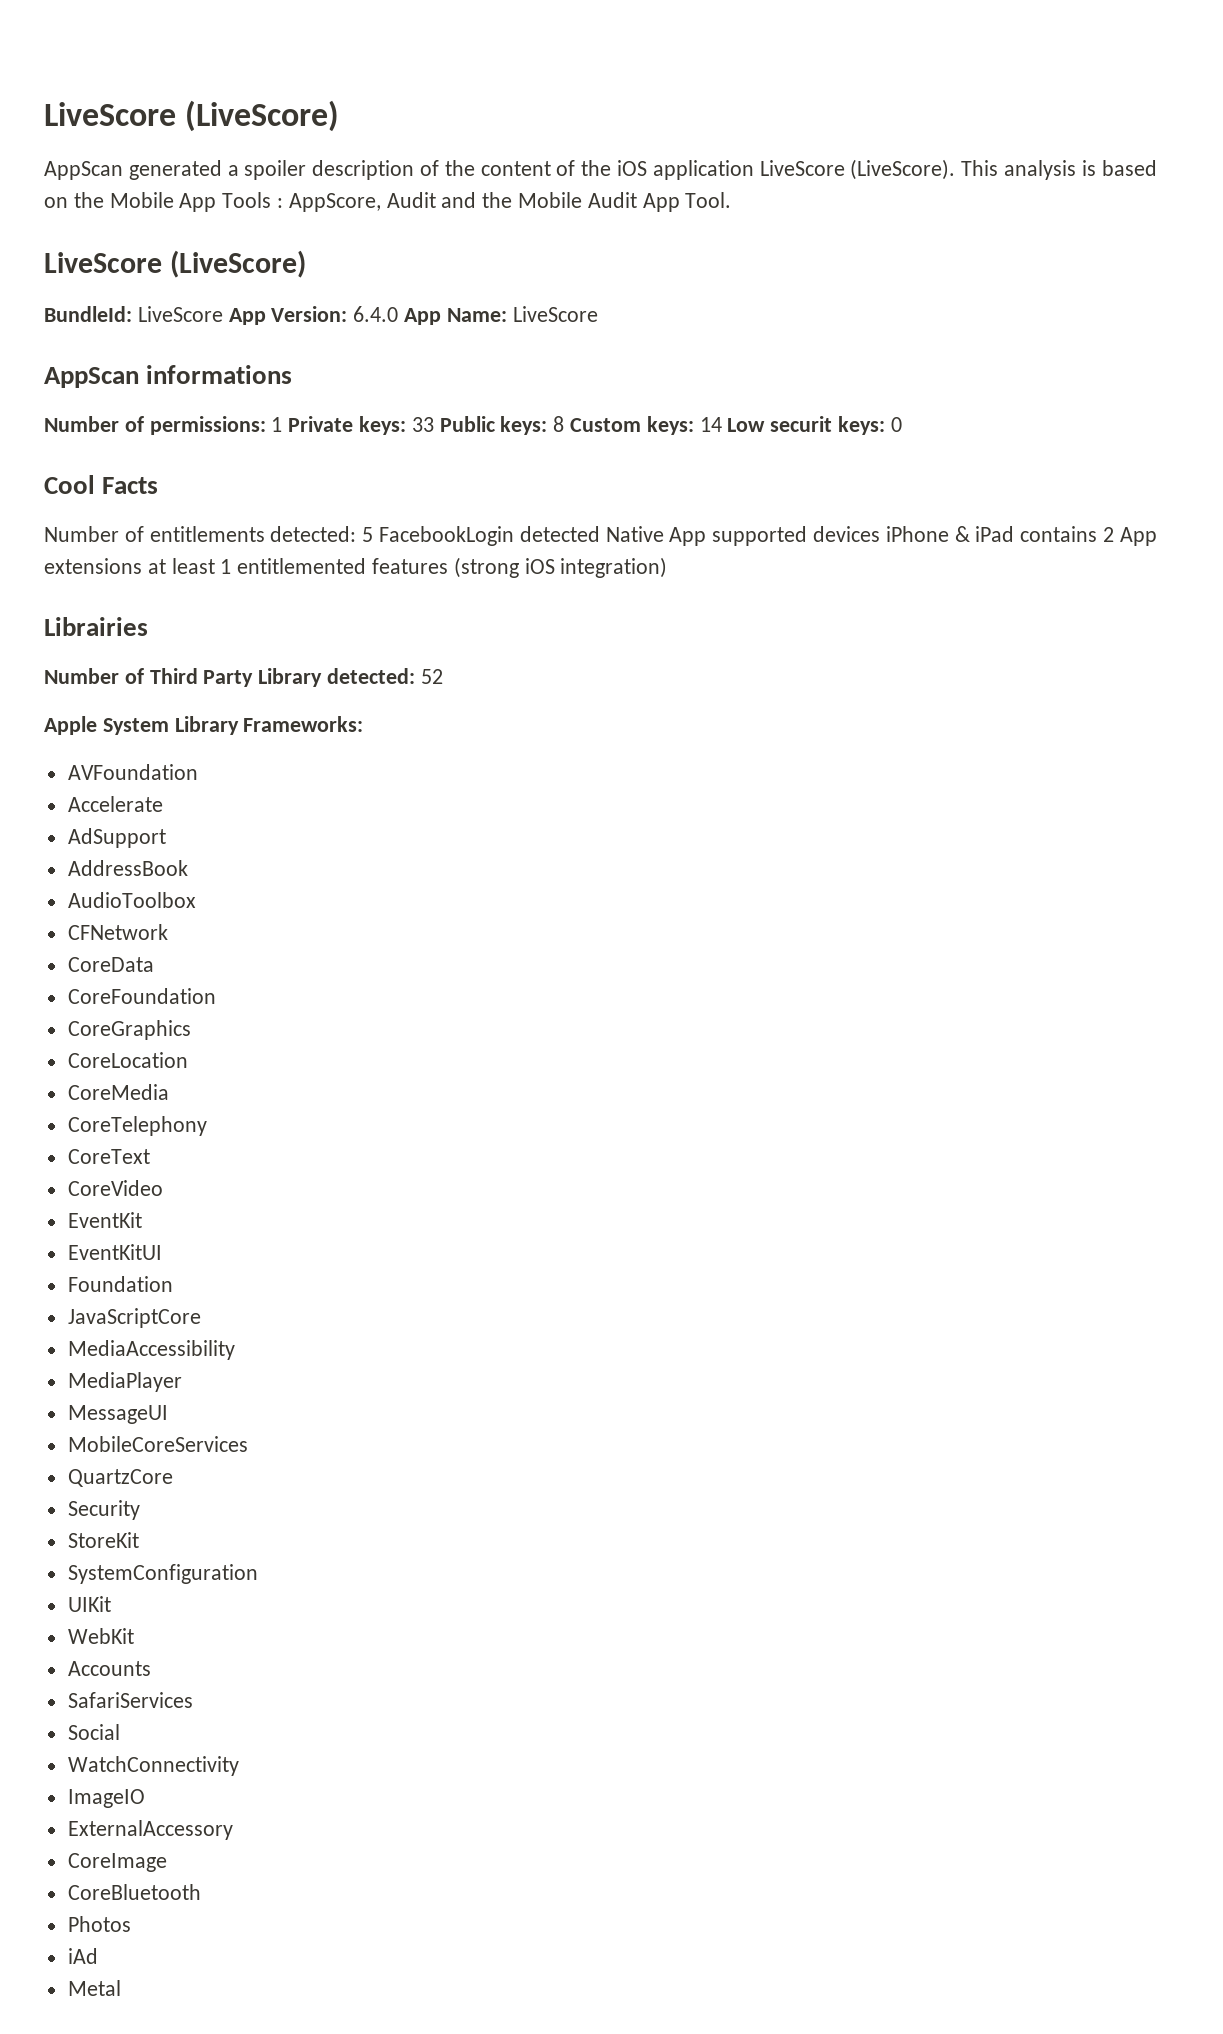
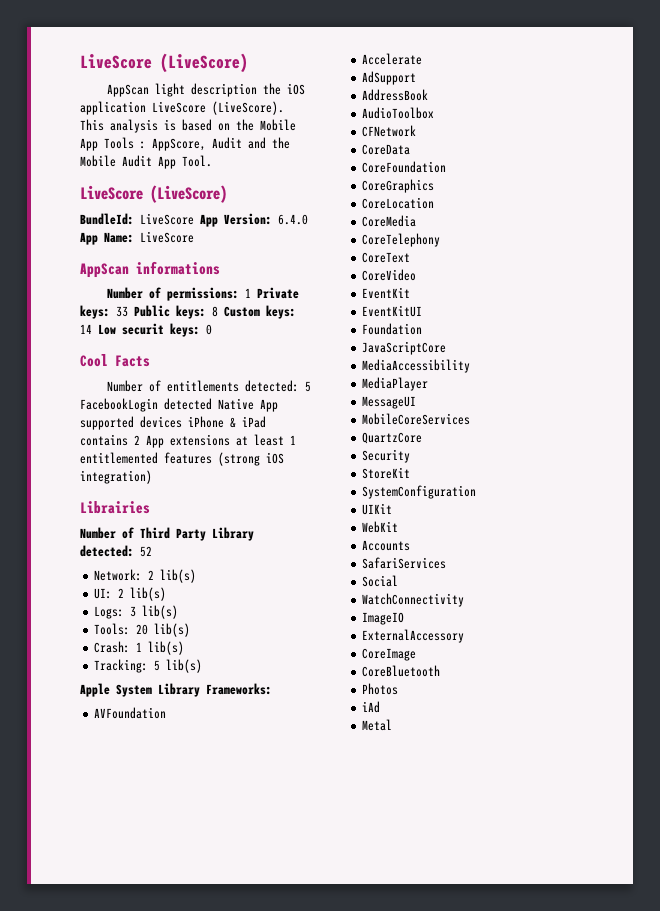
- AppScan generated a spoiler description of the content of the iOS application LiveScore (LiveScore).
+ AppScan light description the iOS application LiveScore (LiveScore).
+ Network: 2 lib(s)
+ UI: 2 lib(s)
+ Logs: 3 lib(s)
+ Tools: 20 lib(s)
+ Crash: 1 lib(s)
+ Tracking: 5 lib(s)

